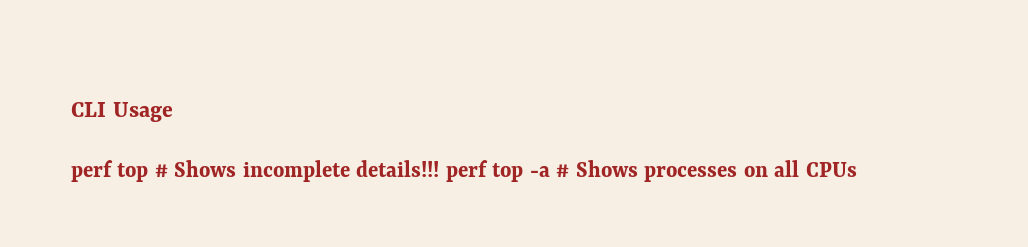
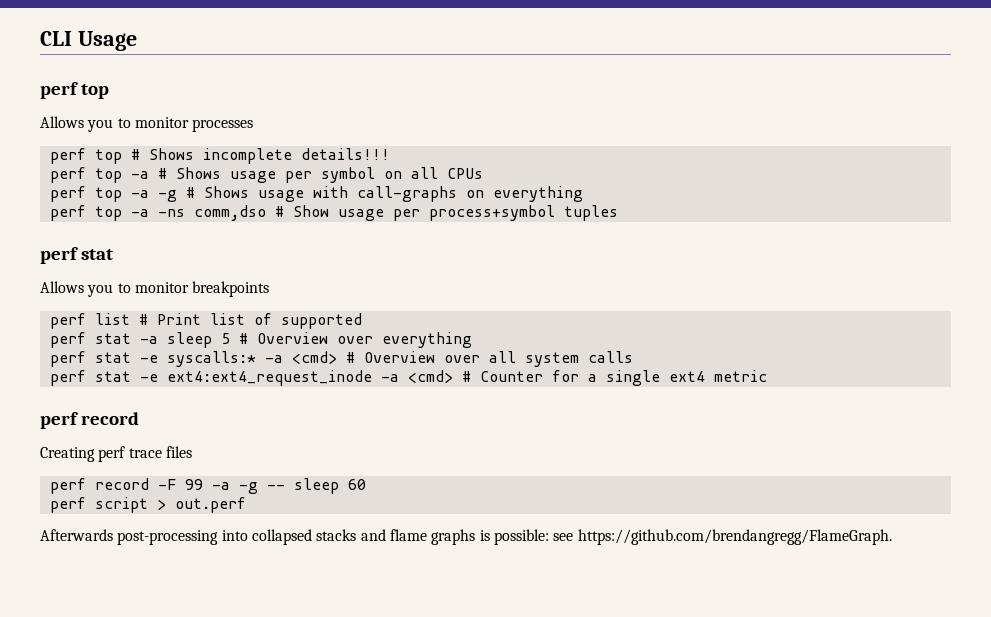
  CLI Usage
- perf top # Shows incomplete details!!! perf top -a # Shows processes on all CPUs
+ perf top
+ Allows you to monitor processes
+ perf top # Shows incomplete details!!!
+ perf top -a # Shows usage per symbol on all CPUs
+ perf top -a -g # Shows usage with call-graphs on everything
+ perf top -a -ns comm,dso # Show usage per process+symbol tuples
+ perf stat
+ Allows you to monitor breakpoints
+ perf list # Print list of supported
+ perf stat -a sleep 5 # Overview over everything
+ perf stat -e syscalls:* -a <cmd> # Overview over all system calls
+ perf stat -e ext4:ext4_request_inode -a <cmd> # Counter for a single ext4 metric
+ perf record
+ Creating perf trace files
+ perf record -F 99 -a -g -- sleep 60
+ perf script > out.perf
+ Afterwards post-processing into collapsed stacks and flame graphs is possible: see https://github.com/brendangregg/FlameGraph.

